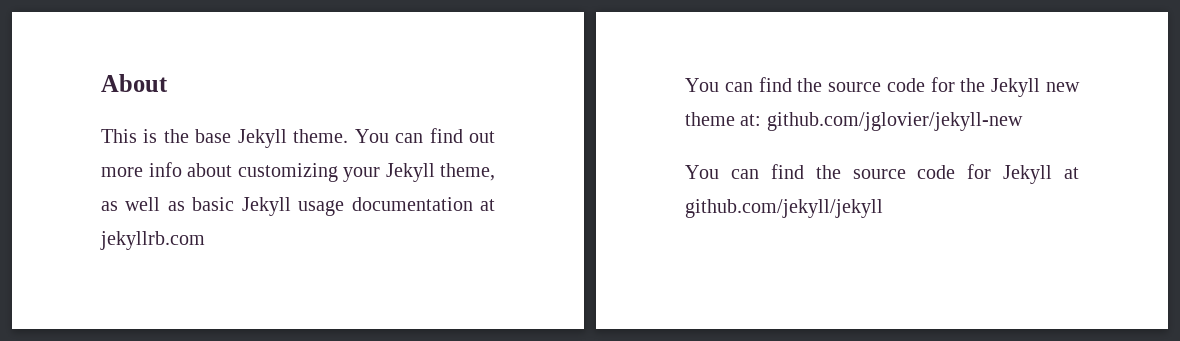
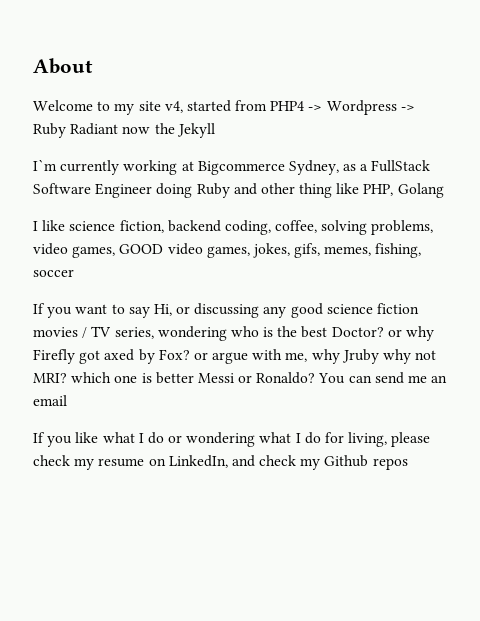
- This is the base Jekyll theme. You can find out more info about customizing your Jekyll theme, as well as basic Jekyll usage documentation at jekyllrb.com
- You can find the source code for the Jekyll new theme at: github.com/jglovier/jekyll-new
- You can find the source code for Jekyll at github.com/jekyll/jekyll
+ Welcome to my site v4, started from PHP4 -> Wordpress -> Ruby Radiant now the Jekyll
+ I`m currently working at Bigcommerce Sydney, as a FullStack Software Engineer doing Ruby and other thing like PHP, Golang
+ I like science fiction, backend coding, coffee, solving problems, video games, GOOD video games, jokes, gifs, memes, fishing, soccer
+ If you want to say Hi, or discussing any good science fiction movies / TV series, wondering who is the best Doctor? or why Firefly got axed by Fox? or argue with me, why Jruby why not MRI? which one is better Messi or Ronaldo? You can send me an email
+ If you like what I do or wondering what I do for living, please check my resume on LinkedIn, and check my Github repos

